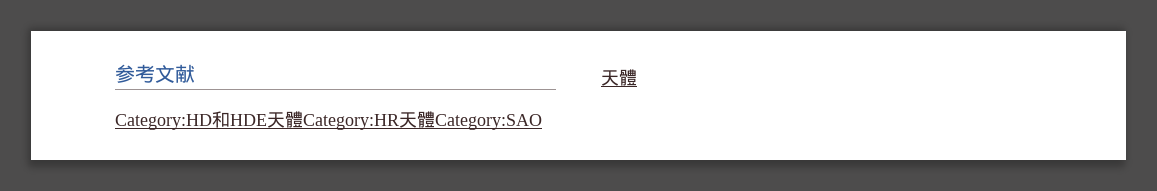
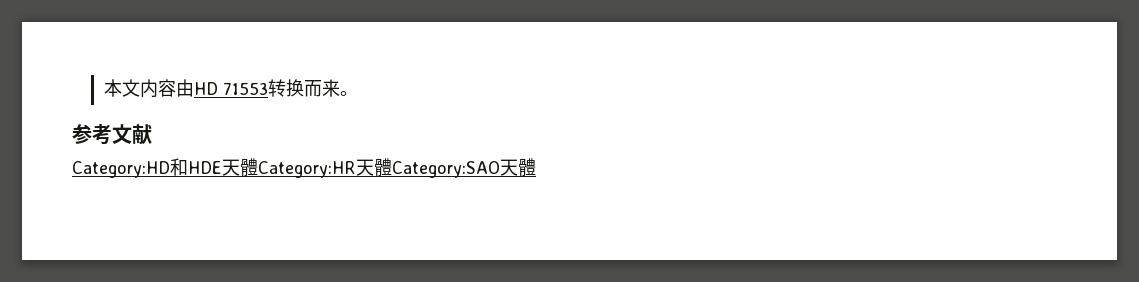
+ 本文内容由HD 71553转换而来。

